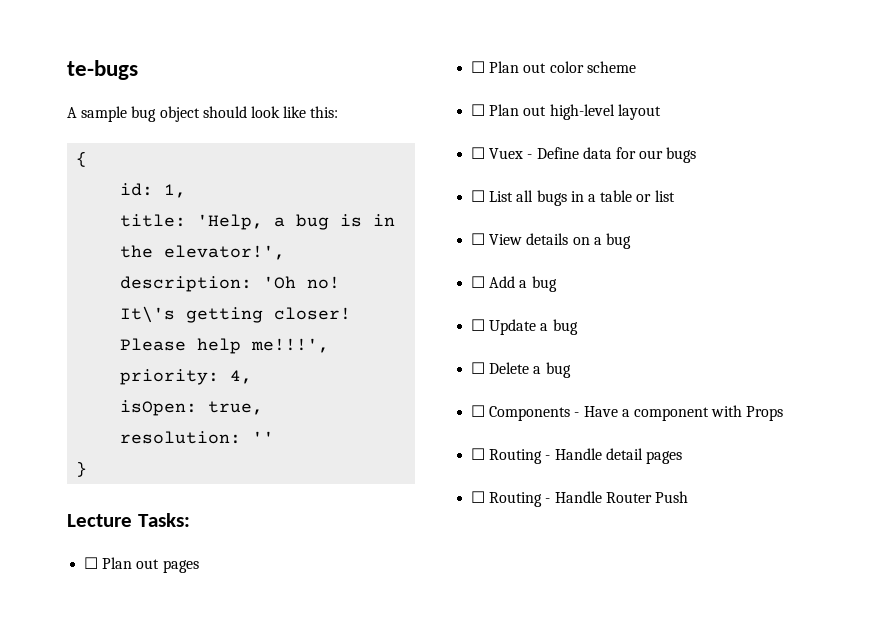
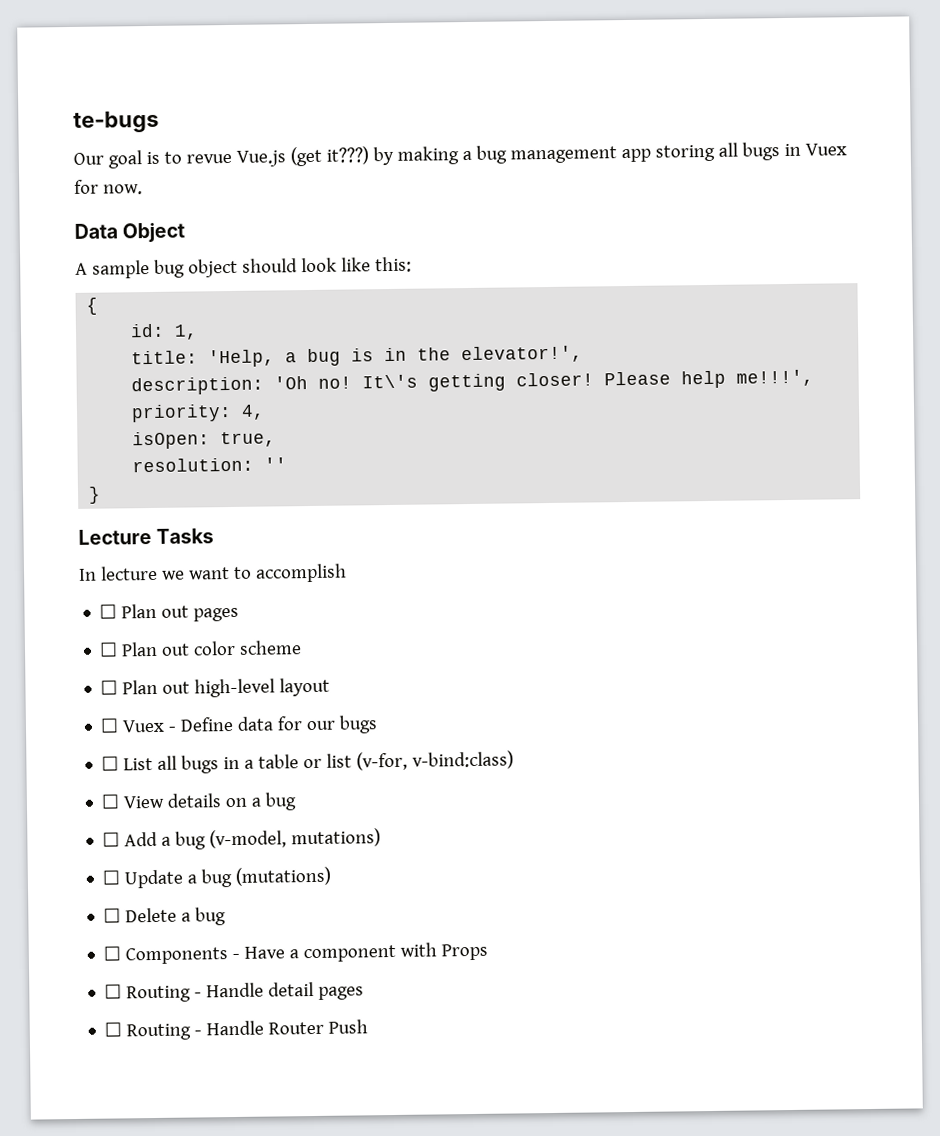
+ Our goal is to revue Vue.js (get it???) by making a bug management app storing all bugs in Vuex for now.
+ Data Object
- Lecture Tasks:
+ Lecture Tasks
+ In lecture we want to accomplish
- ☐ List all bugs in a table or list
+ ☐ List all bugs in a table or list (v-for, v-bind:class)
- ☐ Add a bug
+ ☐ Add a bug (v-model, mutations)
- ☐ Update a bug
+ ☐ Update a bug (mutations)

